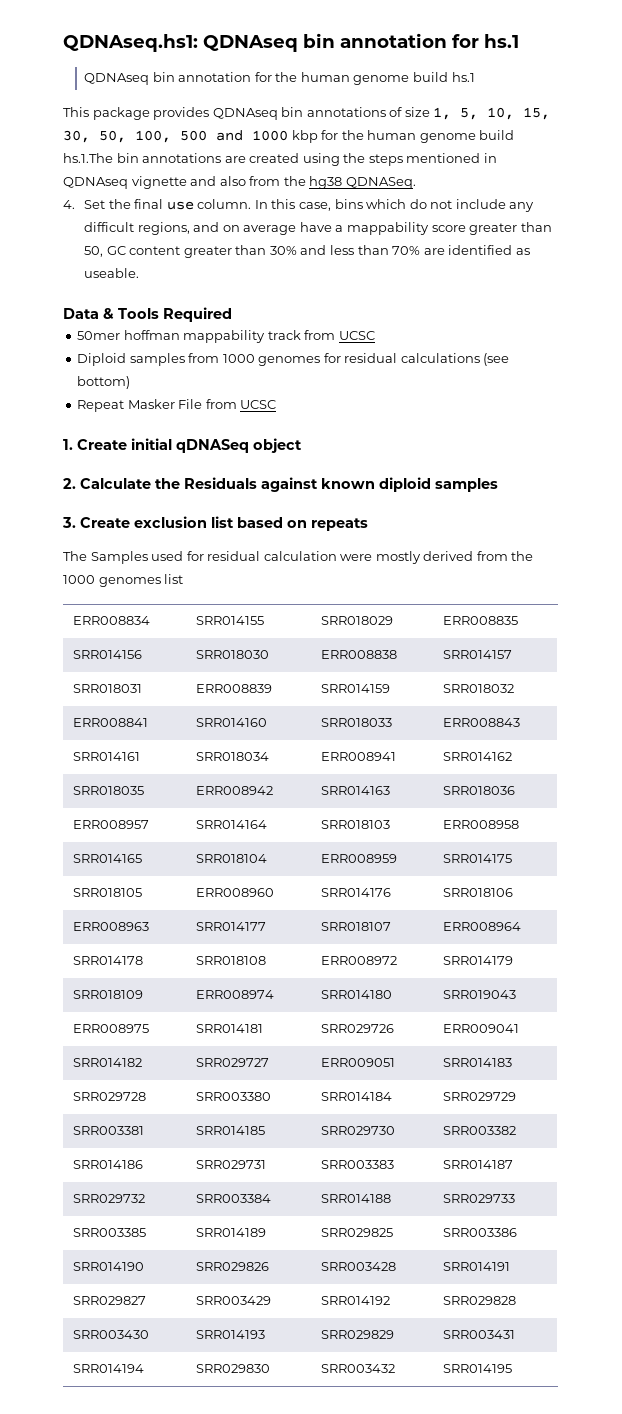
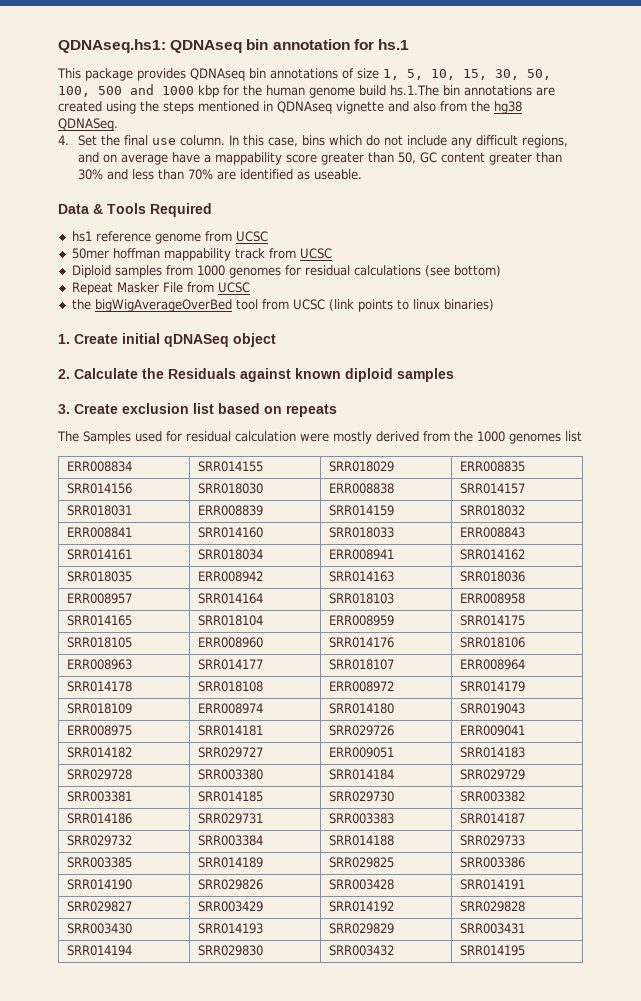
- QDNAseq bin annotation for the human genome build hs.1
+ hs1 reference genome from UCSC
+ the bigWigAverageOverBed tool from UCSC (link points to linux binaries)

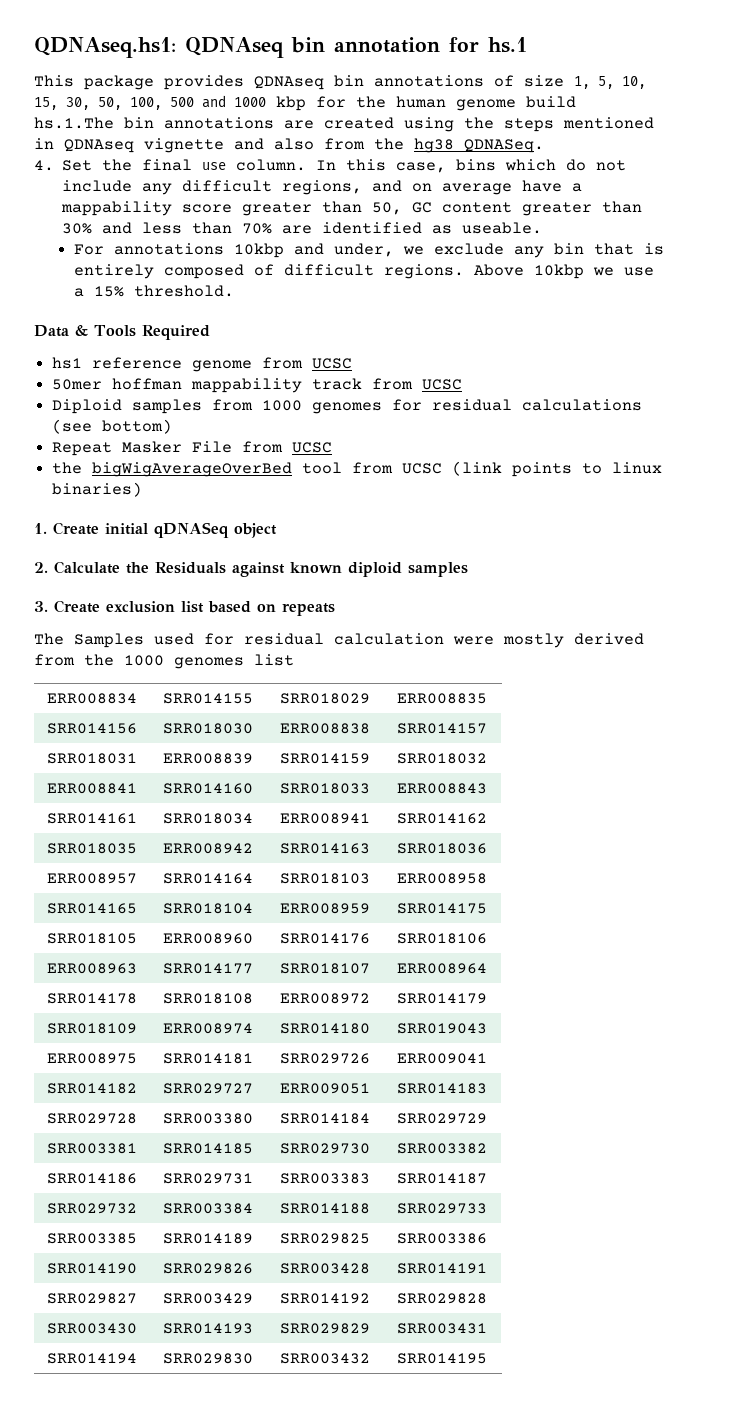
+ For annotations 10kbp and under, we exclude any bin that is entirely composed of difficult regions. Above 10kbp we use a 15% threshold.

